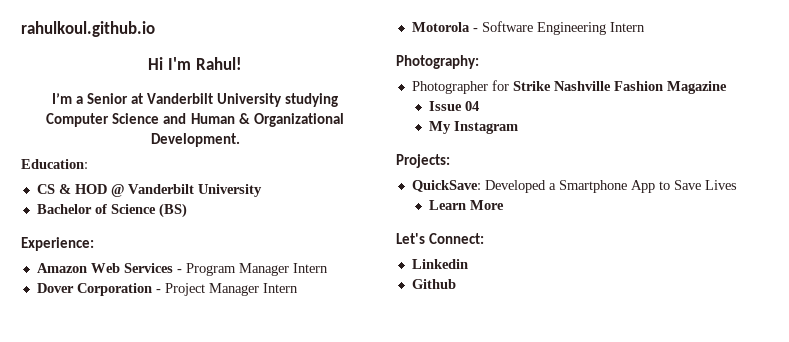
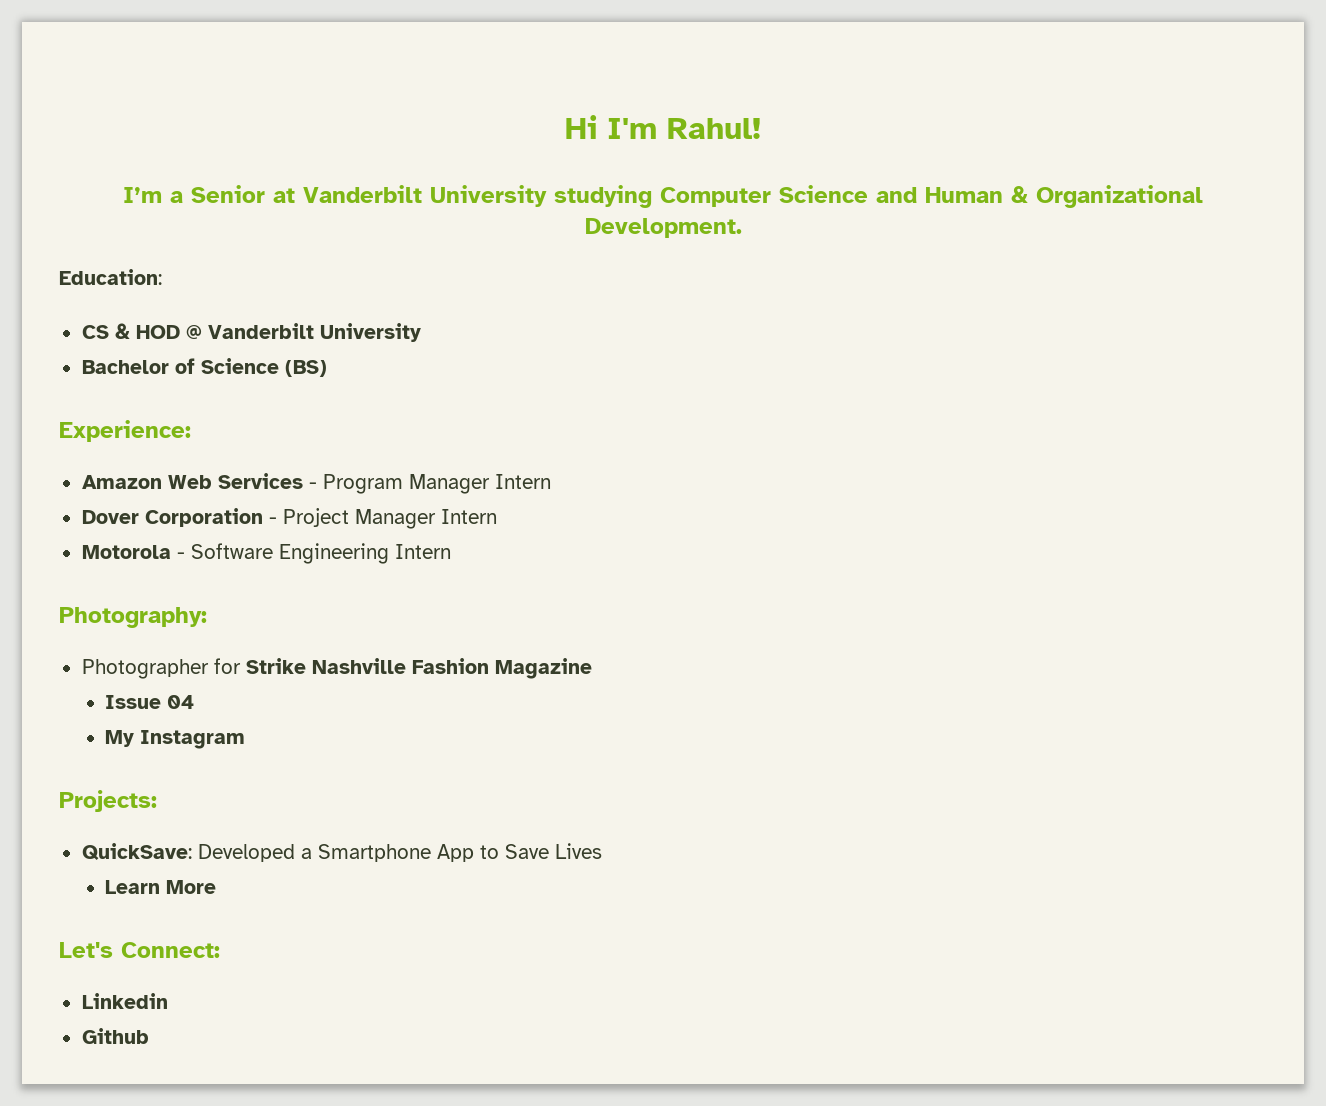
- rahulkoul.github.io

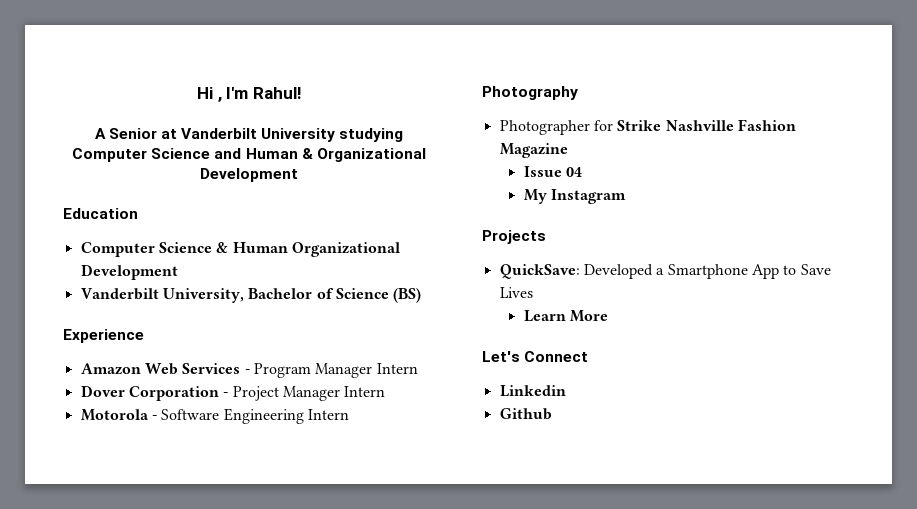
- Hi I'm Rahul!
+ Hi , I'm Rahul!
- I’m a Senior at Vanderbilt University studying Computer Science and Human & Organizational Development.
- Education:
- CS & HOD @ Vanderbilt University
- Bachelor of Science (BS)
+ A Senior at Vanderbilt University studying Computer Science and Human & Organizational Development
+ Education
+ Computer Science & Human Organizational Development
+ Vanderbilt University, Bachelor of Science (BS)
- Experience:
+ Experience
- Photography:
+ Photography
- Projects:
+ Projects
- Let's Connect:
+ Let's Connect

